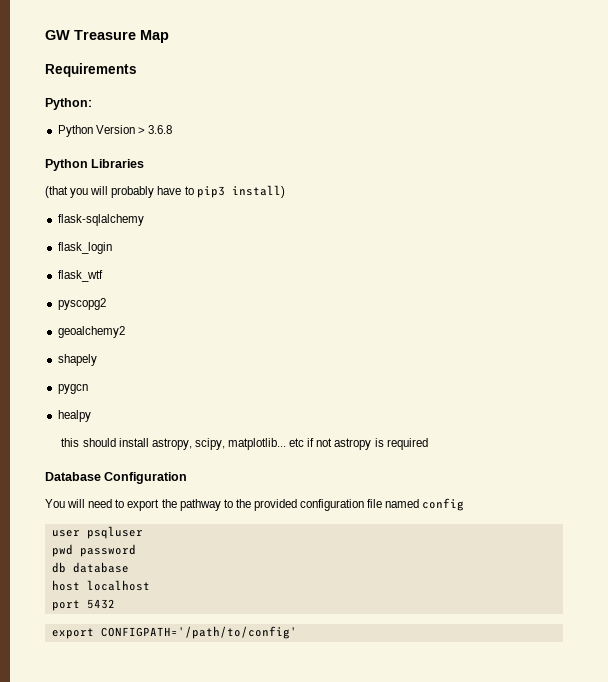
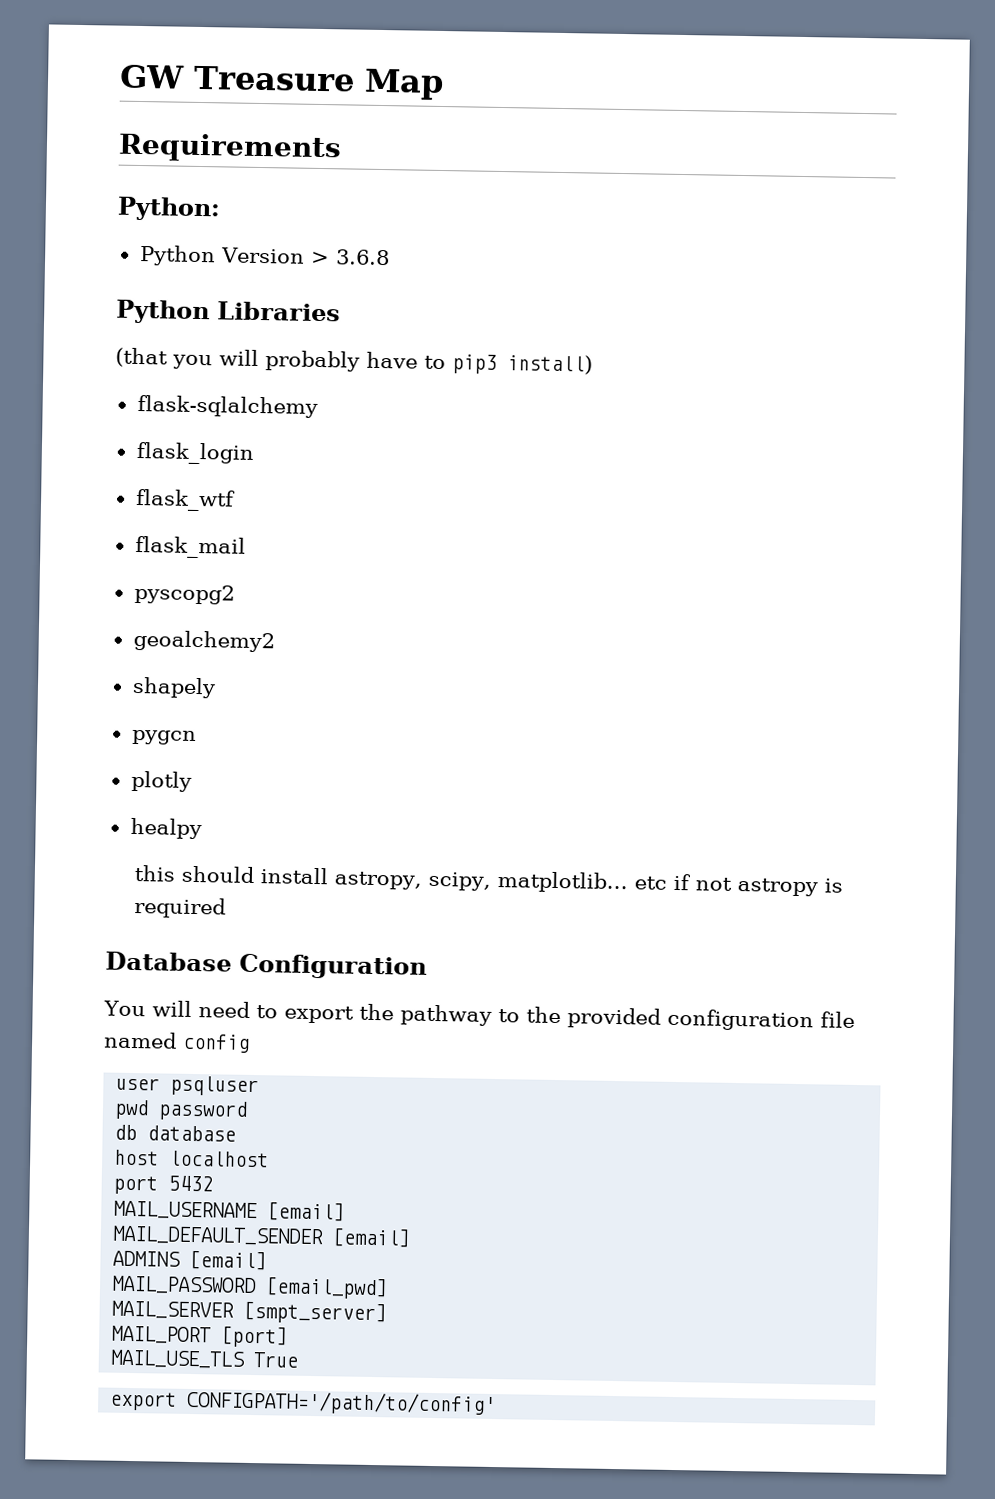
+ flask_mail
+ plotly
+ MAIL_USERNAME [email]
+ MAIL_DEFAULT_SENDER [email]
+ ADMINS [email]
+ MAIL_PASSWORD [email_pwd]
+ MAIL_SERVER [smpt_server]
+ MAIL_PORT [port]
+ MAIL_USE_TLS True

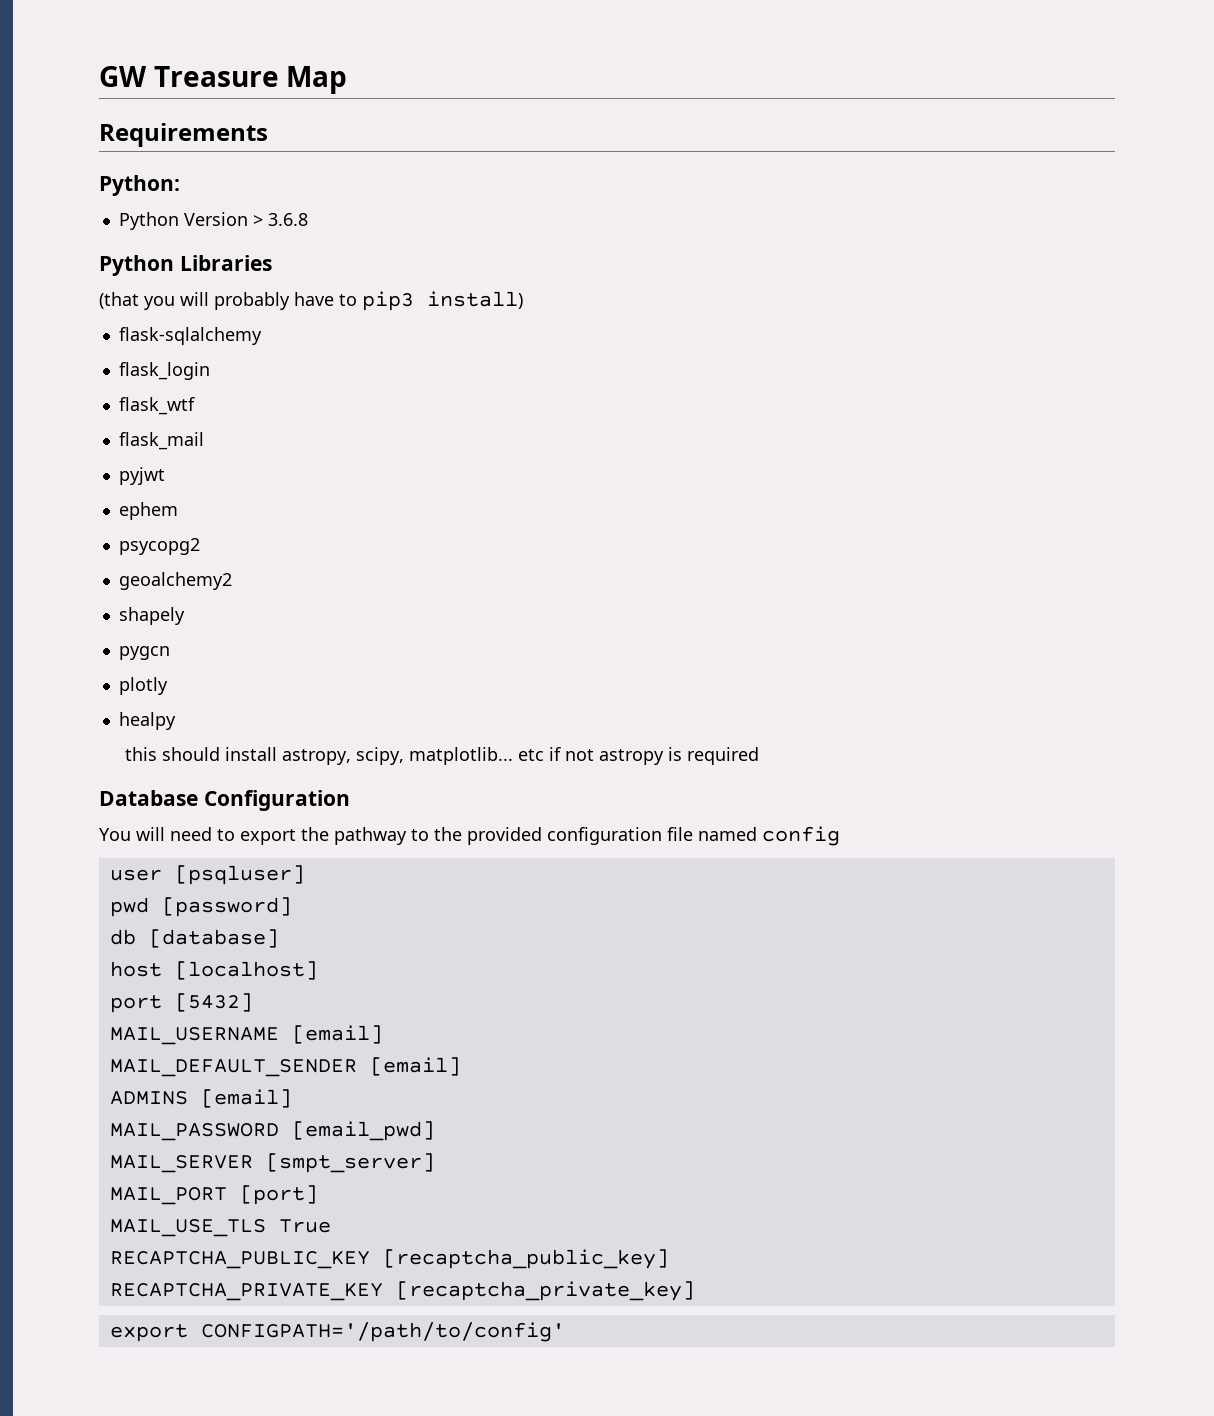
- pyscopg2
+ pyjwt
+ ephem
+ psycopg2
- user psqluser
+ user [psqluser]
- pwd password
+ pwd [password]
- db database
+ db [database]
- host localhost
+ host [localhost]
- port 5432
+ port [5432]
+ RECAPTCHA_PUBLIC_KEY [recaptcha_public_key]
+ RECAPTCHA_PRIVATE_KEY [recaptcha_private_key]

